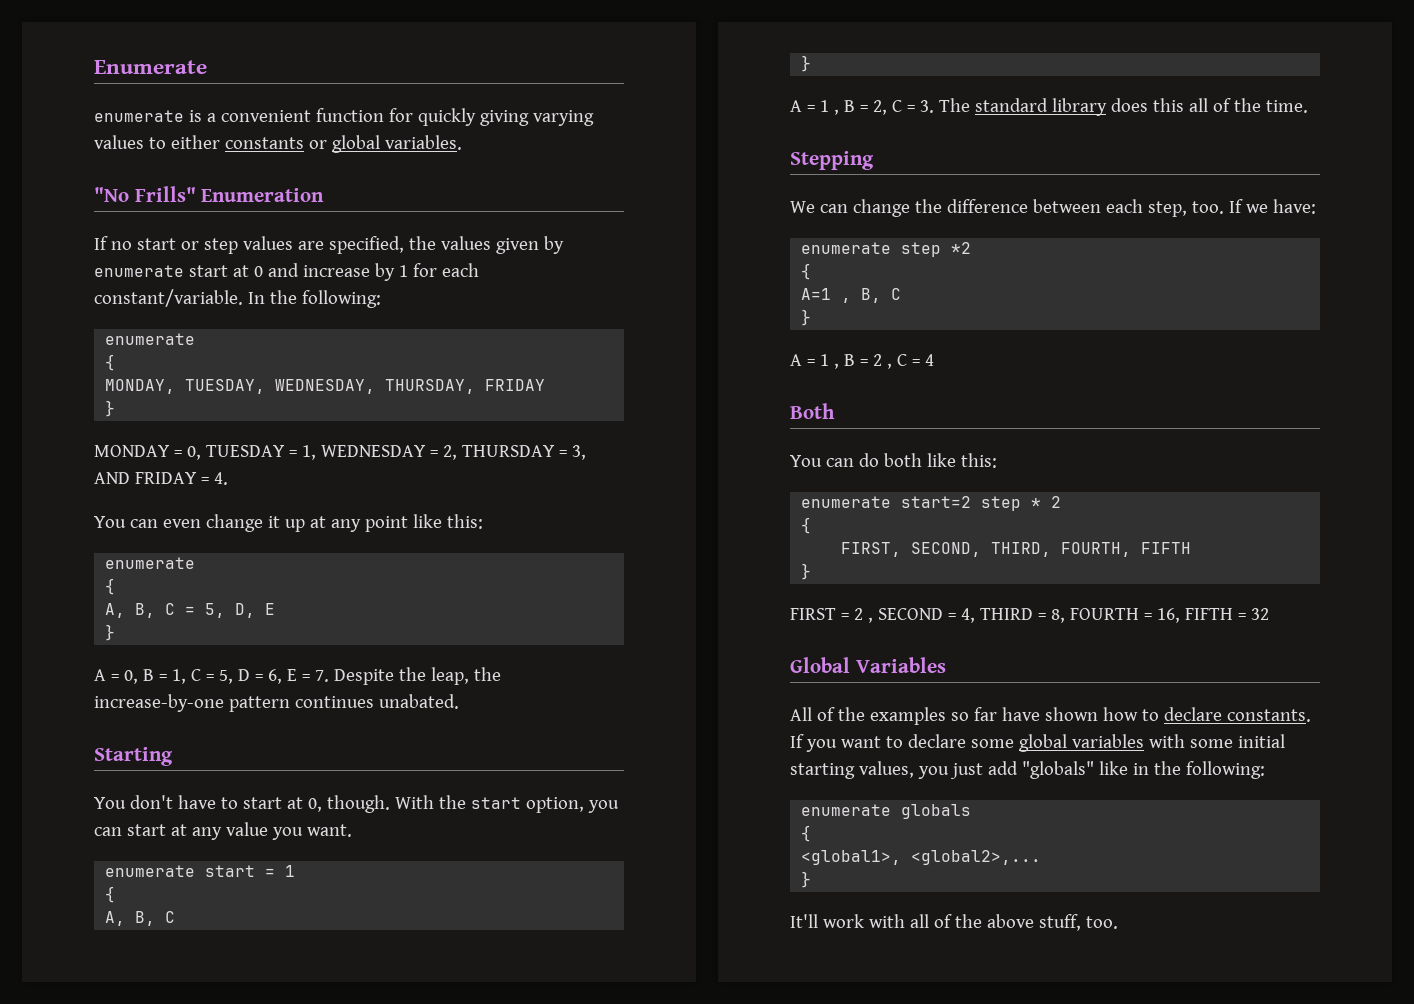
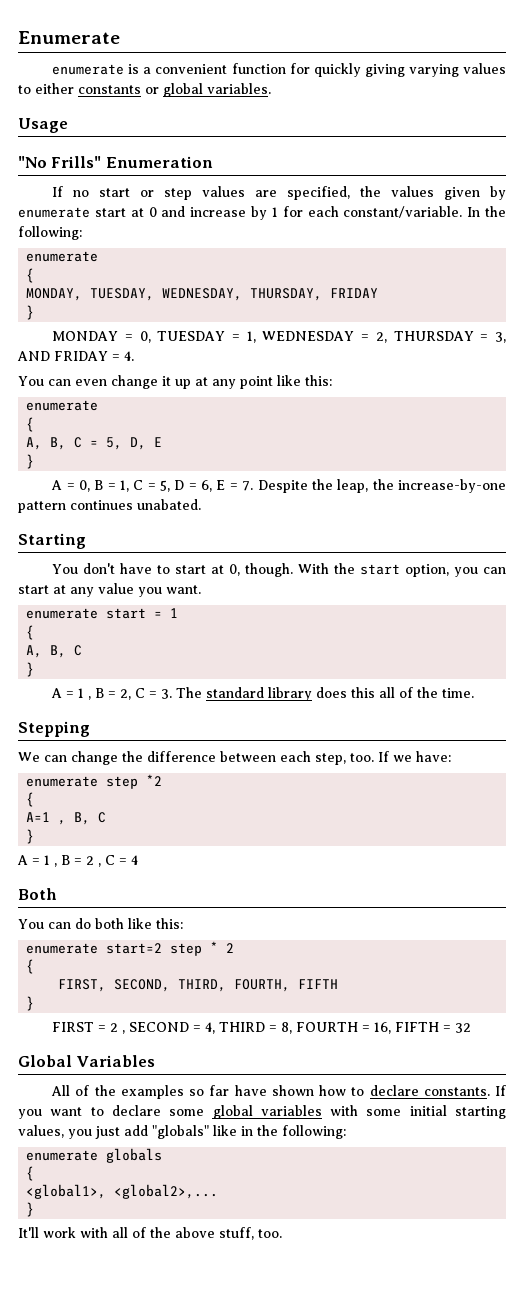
+ Usage

